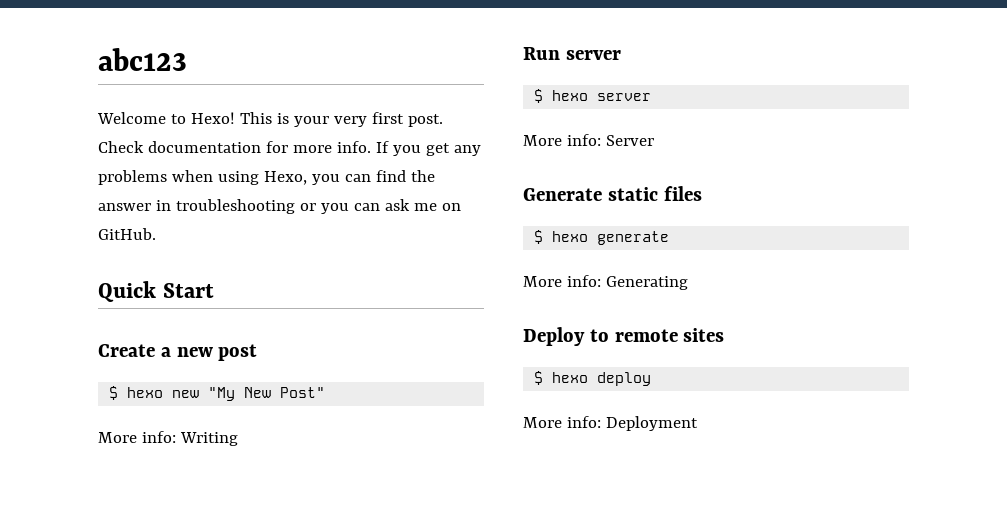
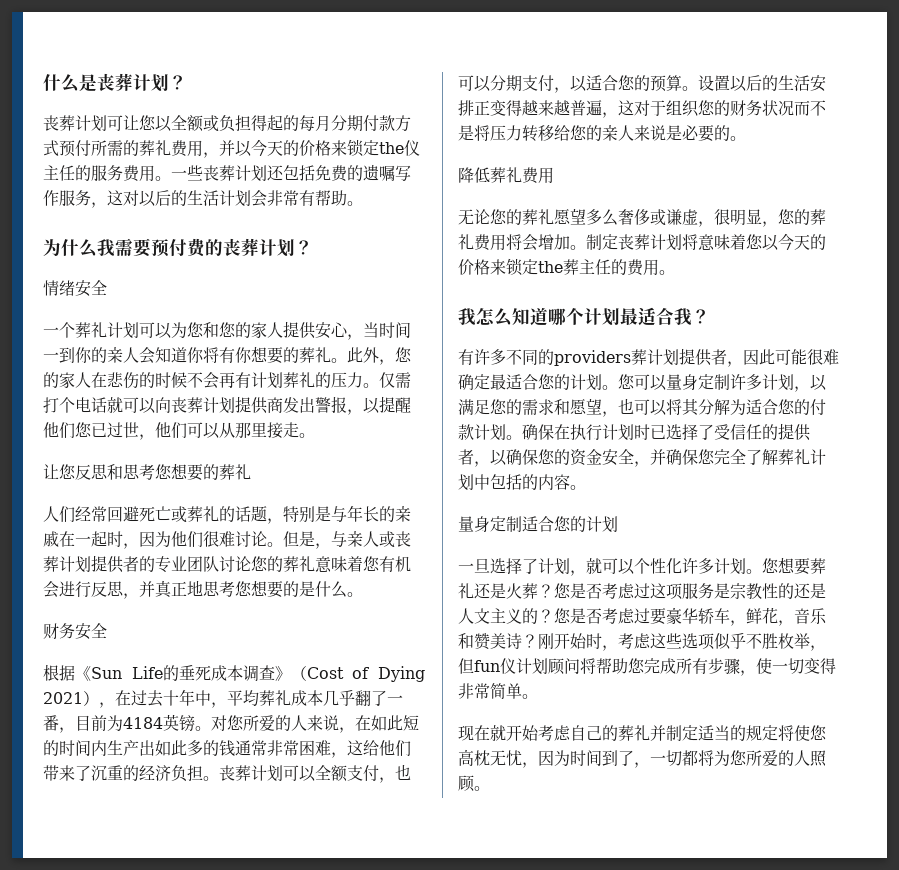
- abc123
- Welcome to Hexo! This is your very first post. Check documentation for more info. If you get any problems when using Hexo, you can find the answer in troubleshooting or you can ask me on GitHub.
- Quick Start
- Create a new post
- $ hexo new "My New Post"
- More info: Writing
- Run server
- $ hexo server
- More info: Server
- Generate static files
- $ hexo generate
- More info: Generating
- Deploy to remote sites
- $ hexo deploy
- More info: Deployment
+ 什么是丧葬计划？
+ 丧葬计划可让您以全额或负担得起的每月分期付款方式预付所需的葬礼费用，并以今天的价格来锁定the仪主任的服务费用。一些丧葬计划还包括免费的遗嘱写作服务，这对以后的生活计划会非常有帮助。
+ 为什么我需要预付费的丧葬计划？
+ 情绪安全
+ 一个葬礼计划可以为您和您的家人提供安心，当时间一到你的亲人会知道你将有你想要的葬礼。此外，您的家人在悲伤的时候不会再有计划葬礼的压力。仅需打个电话就可以向丧葬计划提供商发出警报，以提醒他们您已过世，他们可以从那里接走。
+ 让您反思和思考您想要的葬礼
+ 人们经常回避死亡或葬礼的话题，特别是与年长的亲戚在一起时，因为他们很难讨论。但是，与亲人或丧葬计划提供者的专业团队讨论您的葬礼意味着您有机会进行反思，并真正地思考您想要的是什么。
+ 财务安全
+ 根据《Sun Life的垂死成本调查》（Cost of Dying 2021），在过去十年中，平均葬礼成本几乎翻了一番，目前为4184英镑。对您所爱的人来说，在如此短的时间内生产出如此多的钱通常非常困难，这给他们带来了沉重的经济负担。丧葬计划可以全额支付，也可以分期支付，以适合您的预算。设置以后的生活安排正变得越来越普遍，这对于组织您的财务状况而不是将压力转移给您的亲人来说是必要的。
+ 降低葬礼费用
+ 无论您的葬礼愿望多么奢侈或谦虚，很明显，您的葬礼费用将会增加。制定丧葬计划将意味着您以今天的价格来锁定the葬主任的费用。
+ 我怎么知道哪个计划最适合我？
+ 有许多不同的providers葬计划提供者，因此可能很难确定最适合您的计划。您可以量身定制许多计划，以满足您的需求和愿望，也可以将其分解为适合您的付款计划。确保在执行计划时已选择了受信任的提供者，以确保您的资金安全，并确保您完全了解葬礼计划中包括的内容。
+ 量身定制适合您的计划
+ 一旦选择了计划，就可以个性化许多计划。您想要葬礼还是火葬？您是否考虑过这项服务是宗教性的还是人文主义的？您是否考虑过要豪华轿车，鲜花，音乐和赞美诗？刚开始时，考虑这些选项似乎不胜枚举，但fun仪计划顾问将帮助您完成所有步骤，使一切变得非常简单。
+ 现在就开始考虑自己的葬礼并制定适当的规定将使您高枕无忧，因为时间到了，一切都将为您所爱的人照顾。

